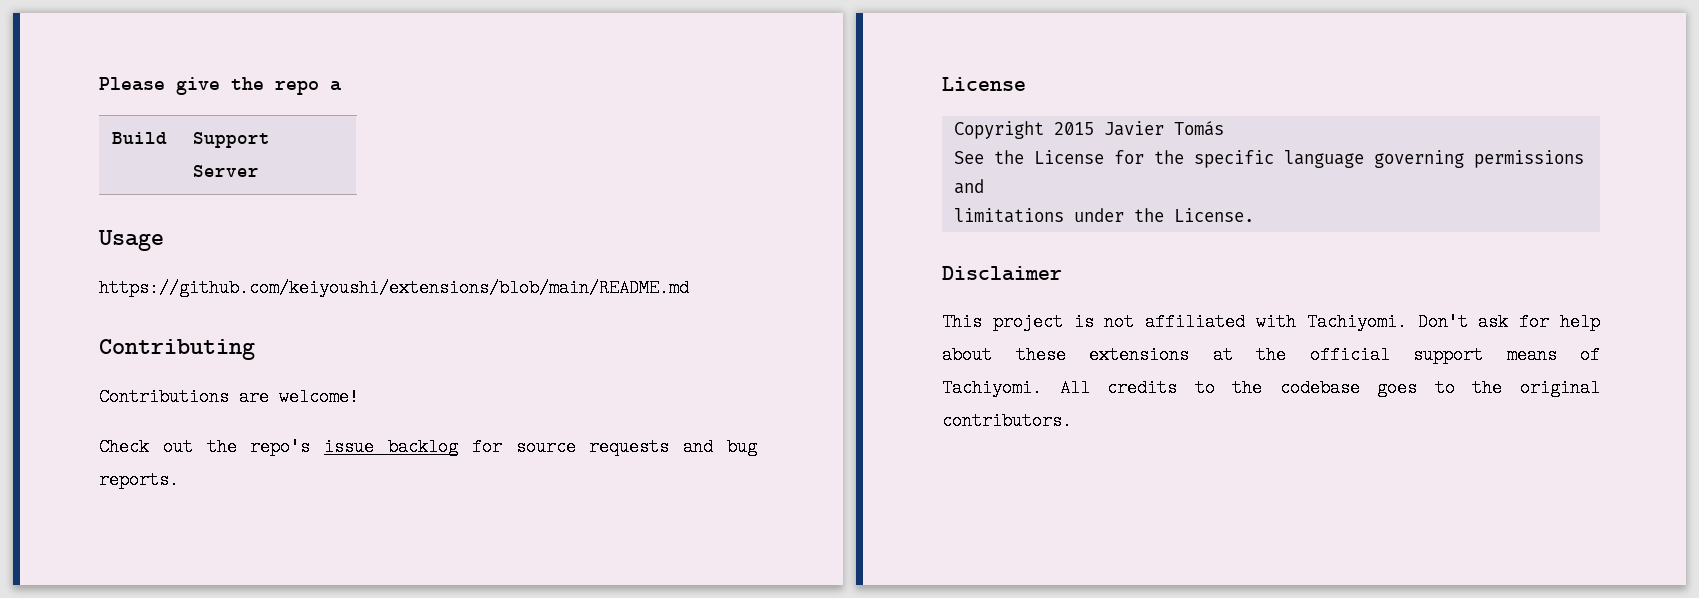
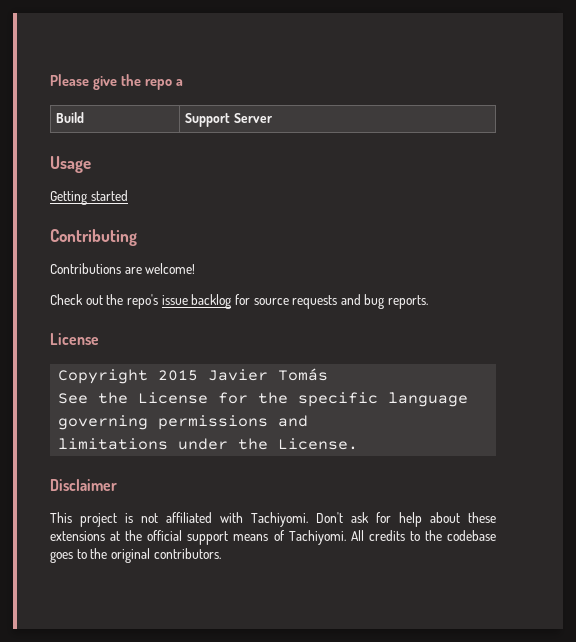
- https://github.com/keiyoushi/extensions/blob/main/README.md
+ Getting started

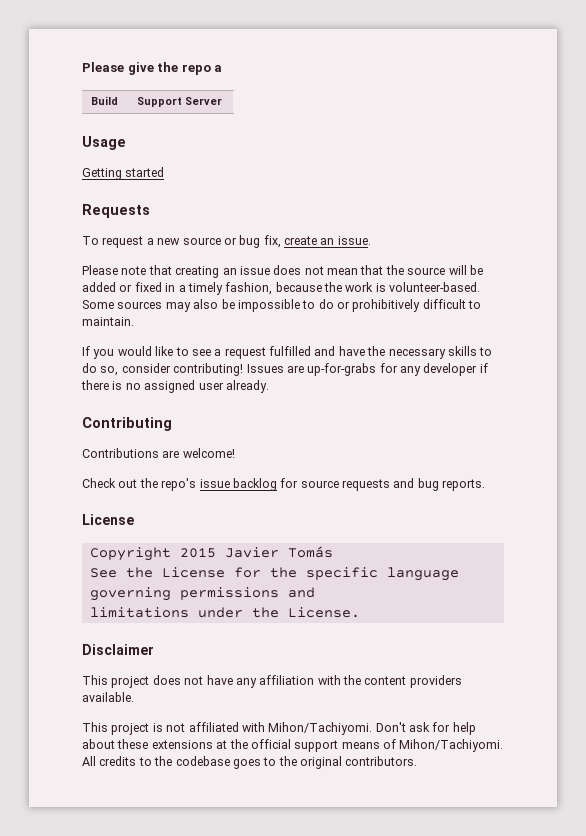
+ Requests
+ To request a new source or bug fix, create an issue.
+ Please note that creating an issue does not mean that the source will be added or fixed in a timely fashion, because the work is volunteer-based. Some sources may also be impossible to do or prohibitively difficult to maintain.
+ If you would like to see a request fulfilled and have the necessary skills to do so, consider contributing! Issues are up-for-grabs for any developer if there is no assigned user already.
+ This project does not have any affiliation with the content providers available.
- This project is not affiliated with Tachiyomi.
+ This project is not affiliated with Mihon/Tachiyomi.
- Don't ask for help about these extensions at the official support means of Tachiyomi.
+ Don't ask for help about these extensions at the official support means of Mihon/Tachiyomi.

